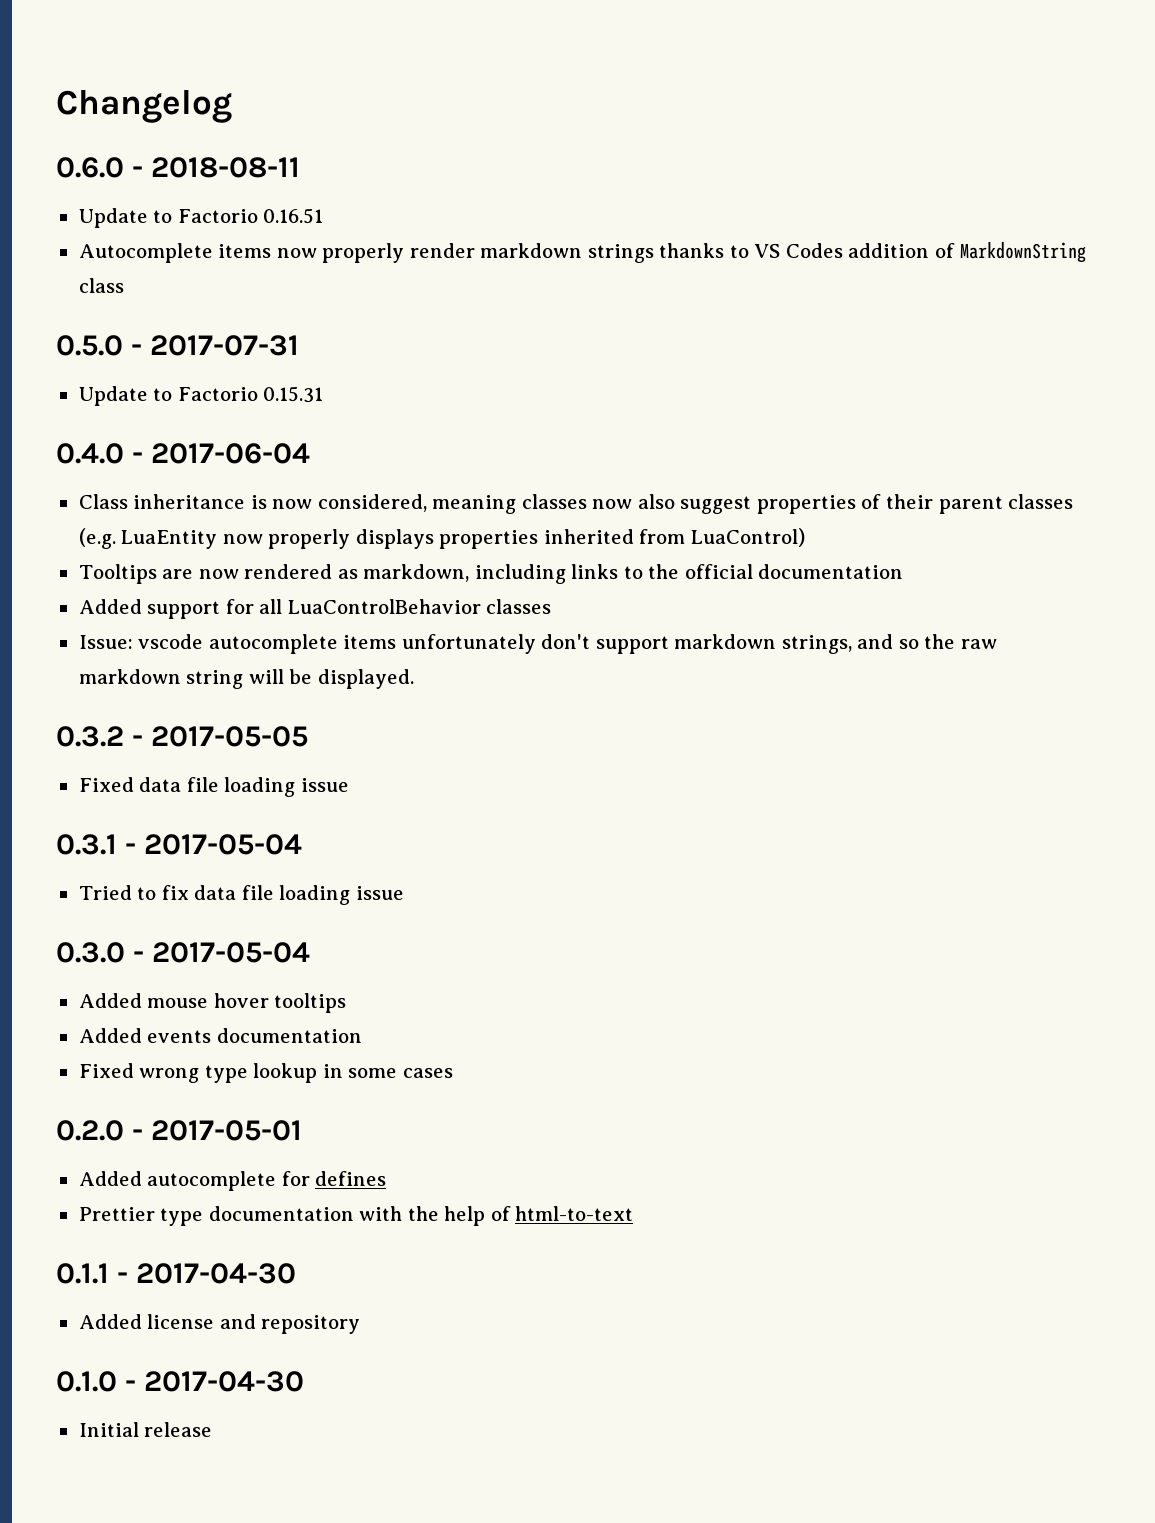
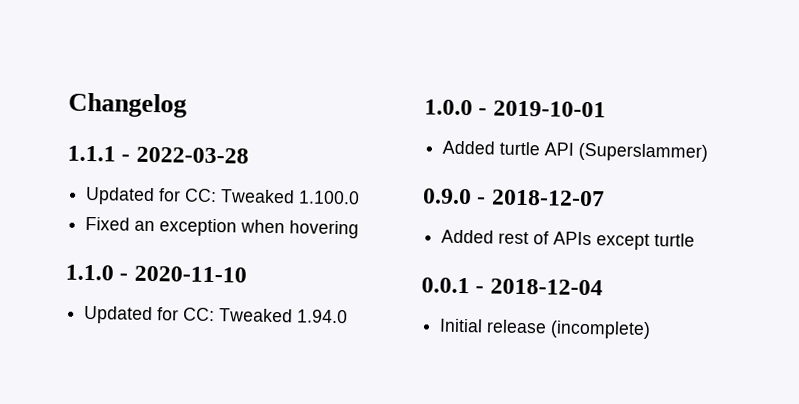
- 0.6.0 - 2018-08-11
- Update to Factorio 0.16.51
- Autocomplete items now properly render markdown strings thanks to VS Codes addition of MarkdownString class
- 0.5.0 - 2017-07-31
- Update to Factorio 0.15.31
- 0.4.0 - 2017-06-04
- Class inheritance is now considered, meaning classes now also suggest properties of their parent classes (e.g. LuaEntity now properly displays properties inherited from LuaControl)
- Tooltips are now rendered as markdown, including links to the official documentation
- Added support for all LuaControlBehavior classes
- Issue: vscode autocomplete items unfortunately don't support markdown strings, and so the raw markdown string will be displayed.
- 0.3.2 - 2017-05-05
- Fixed data file loading issue
- 0.3.1 - 2017-05-04
- Tried to fix data file loading issue
- 0.3.0 - 2017-05-04
- Added mouse hover tooltips
- Added events documentation
- Fixed wrong type lookup in some cases
- 0.2.0 - 2017-05-01
- Added autocomplete for defines
- Prettier type documentation with the help of html-to-text
- 0.1.1 - 2017-04-30
- Added license and repository
- 0.1.0 - 2017-04-30
+ 1.1.1 - 2022-03-28
+ Updated for CC: Tweaked 1.100.0
+ Fixed an exception when hovering
+ 1.1.0 - 2020-11-10
+ Updated for CC: Tweaked 1.94.0
+ 1.0.0 - 2019-10-01
+ Added turtle API (Superslammer)
+ 0.9.0 - 2018-12-07
+ Added rest of APIs except turtle
+ 0.0.1 - 2018-12-04
- Initial release
+ Initial release (incomplete)

